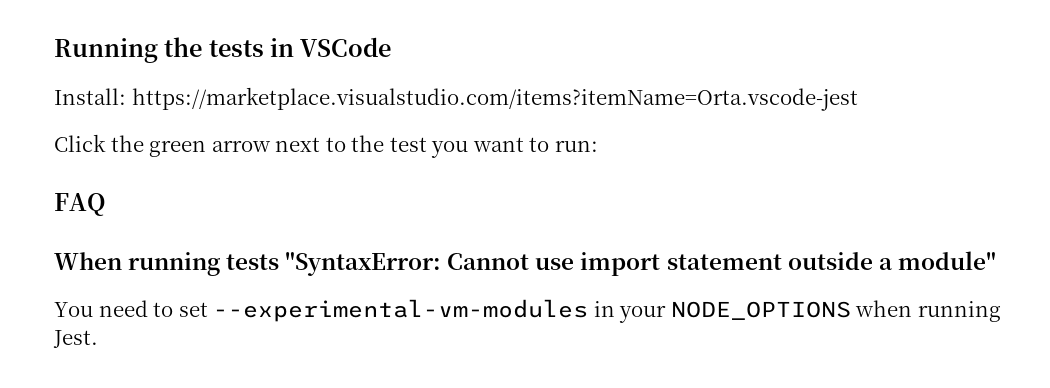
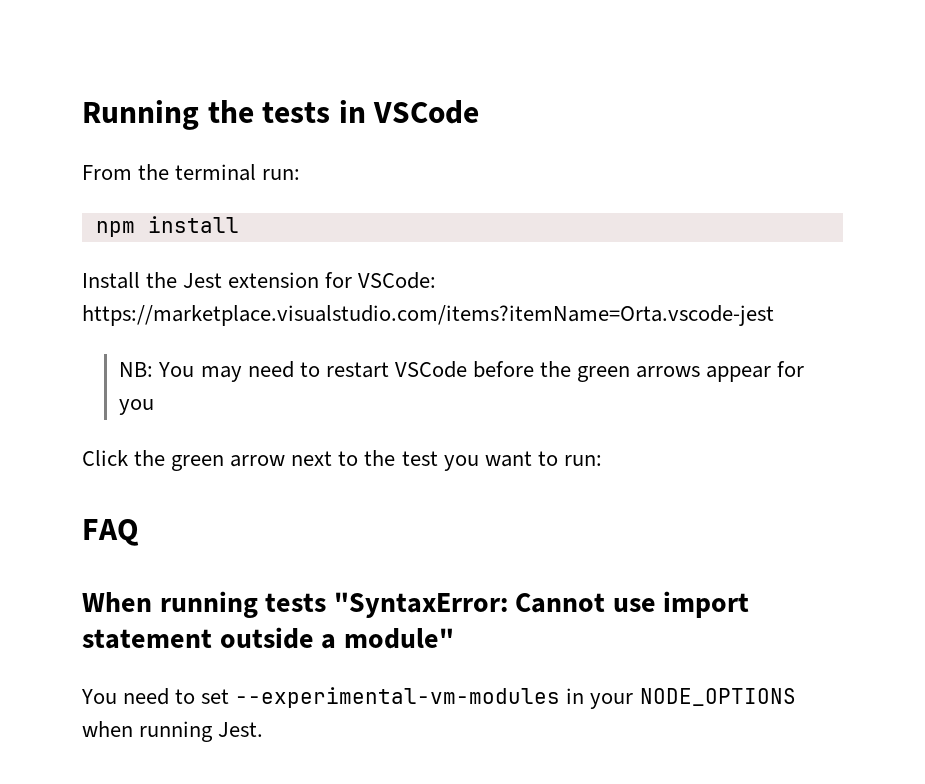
- Install: https://marketplace.visualstudio.com/items?itemName=Orta.vscode-jest
+ From the terminal run:
+ npm install
+ Install the Jest extension for VSCode: https://marketplace.visualstudio.com/items?itemName=Orta.vscode-jest
+ NB: You may need to restart VSCode before the green arrows appear for you

